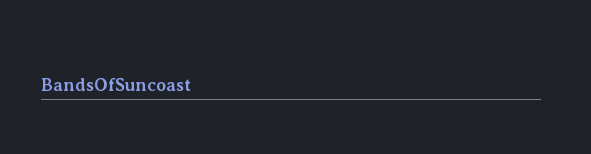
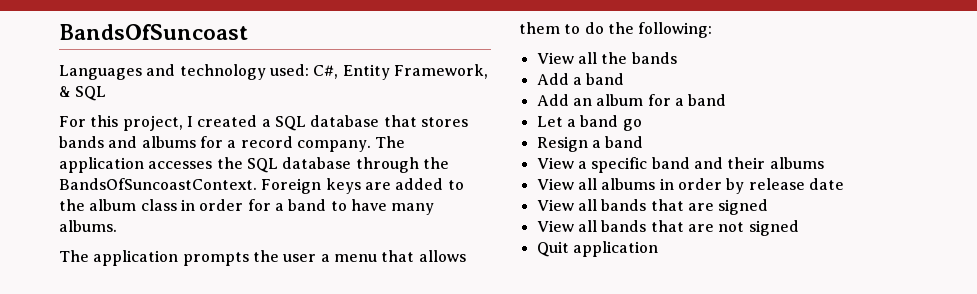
+ Languages and technology used: C#, Entity Framework, & SQL
+ For this project, I created a SQL database that stores bands and albums for a record company. The application accesses the SQL database through the BandsOfSuncoastContext. Foreign keys are added to the album class in order for a band to have many albums.
+ The application prompts the user a menu that allows them to do the following:
+ View all the bands
+ Add a band
+ Add an album for a band
+ Let a band go
+ Resign a band
+ View a specific band and their albums
+ View all albums in order by release date
+ View all bands that are signed
+ View all bands that are not signed
+ Quit application

